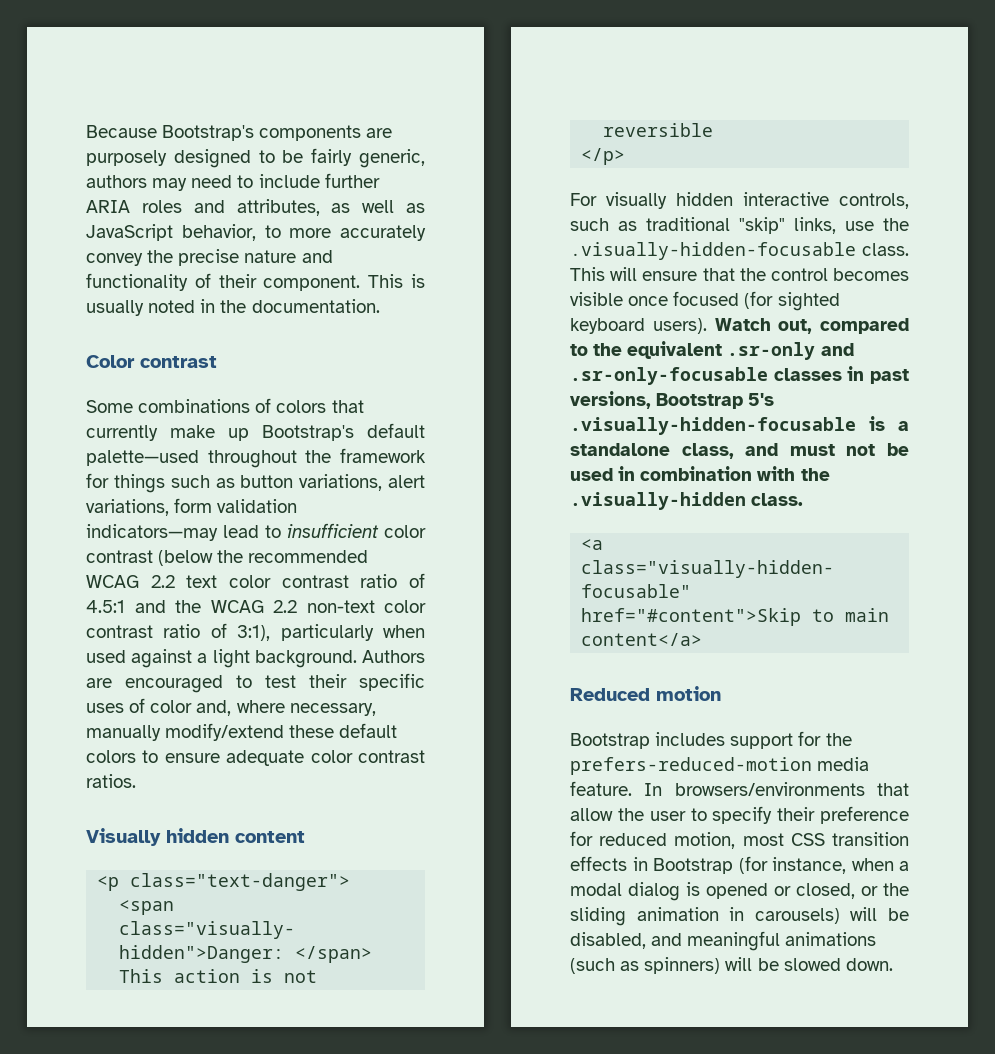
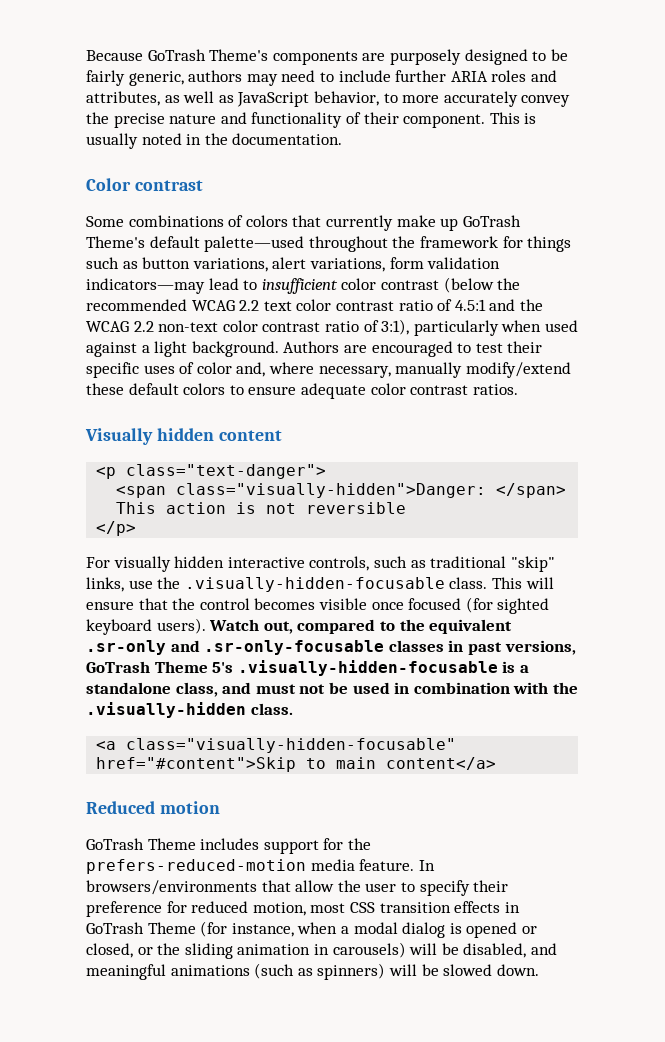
- Because Bootstrap's components are purposely designed to be fairly generic, authors may need to include further ARIA roles and attributes, as well as JavaScript behavior, to more accurately convey the precise nature and functionality of their component.
+ Because GoTrash Theme's components are purposely designed to be fairly generic, authors may need to include further ARIA roles and attributes, as well as JavaScript behavior, to more accurately convey the precise nature and functionality of their component.
- Some combinations of colors that currently make up Bootstrap's default palette—used throughout the framework for things such as button variations, alert variations, form validation indicators—may lead to insufficient color contrast (below the recommended WCAG 2.2 text color contrast ratio of 4.5:1 and the WCAG 2.2 non-text color contrast ratio of 3:1), particularly when used against a light background.
+ Some combinations of colors that currently make up GoTrash Theme's default palette—used throughout the framework for things such as button variations, alert variations, form validation indicators—may lead to insufficient color contrast (below the recommended WCAG 2.2 text color contrast ratio of 4.5:1 and the WCAG 2.2 non-text color contrast ratio of 3:1), particularly when used against a light background.
- Watch out, compared to the equivalent .sr-only and .sr-only-focusable classes in past versions, Bootstrap 5's .visually-hidden-focusable is a standalone class, and must not be used in combination with the .visually-hidden class.
+ Watch out, compared to the equivalent .sr-only and .sr-only-focusable classes in past versions, GoTrash Theme 5's .visually-hidden-focusable is a standalone class, and must not be used in combination with the .visually-hidden class.
- Bootstrap includes support for the prefers-reduced-motion media feature.
+ GoTrash Theme includes support for the prefers-reduced-motion media feature.
- In browsers/environments that allow the user to specify their preference for reduced motion, most CSS transition effects in Bootstrap (for instance, when a modal dialog is opened or closed, or the sliding animation in carousels) will be disabled, and meaningful animations (such as spinners) will be slowed down.
+ In browsers/environments that allow the user to specify their preference for reduced motion, most CSS transition effects in GoTrash Theme (for instance, when a modal dialog is opened or closed, or the sliding animation in carousels) will be disabled, and meaningful animations (such as spinners) will be slowed down.

